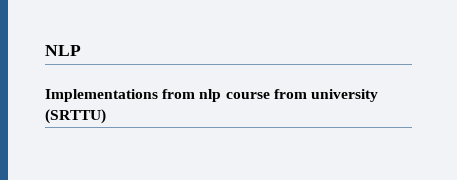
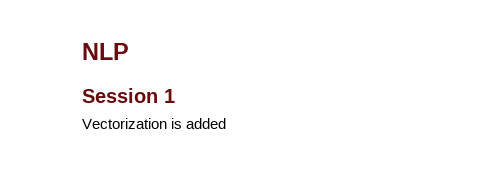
- Implementations from nlp course from university (SRTTU)
+ Session 1
+ Vectorization is added

